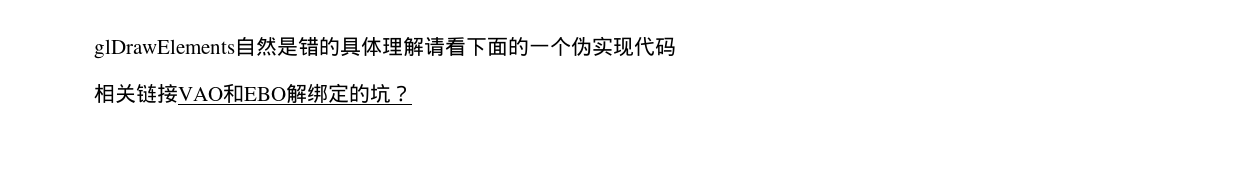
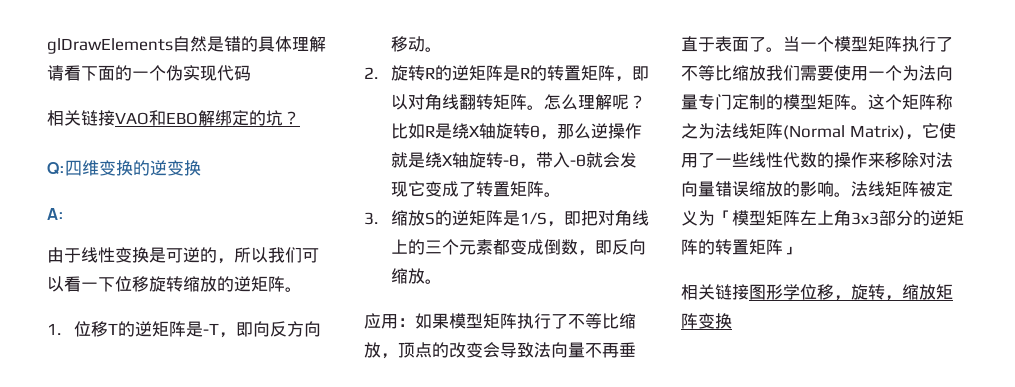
+ Q:四维变换的逆变换
+ A:
+ 由于线性变换是可逆的，所以我们可以看一下位移旋转缩放的逆矩阵。
+ 1.位移T的逆矩阵是-T，即向反方向移动。
+ 2.旋转R的逆矩阵是R的转置矩阵，即以对角线翻转矩阵。怎么理解呢？比如R是绕X轴旋转θ，那么逆操作就是绕X轴旋转-θ，带入-θ就会发现它变成了转置矩阵。
+ 3.缩放S的逆矩阵是1/S，即把对角线上的三个元素都变成倒数，即反向缩放。
+ 应用：如果模型矩阵执行了不等比缩放，顶点的改变会导致法向量不再垂直于表面了。当一个模型矩阵执行了不等比缩放我们需要使用一个为法向量专门定制的模型矩阵。这个矩阵称之为法线矩阵(Normal Matrix)，它使用了一些线性代数的操作来移除对法向量错误缩放的影响。法线矩阵被定义为「模型矩阵左上角3x3部分的逆矩阵的转置矩阵」
+ 相关链接图形学位移，旋转，缩放矩阵变换

